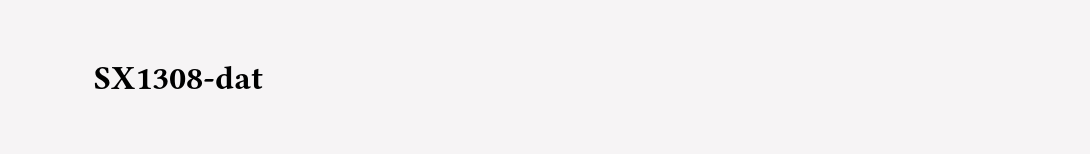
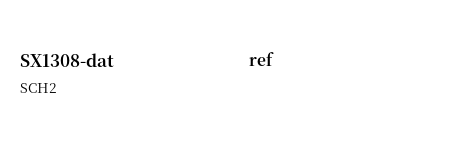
+ SCH2
+ ref

